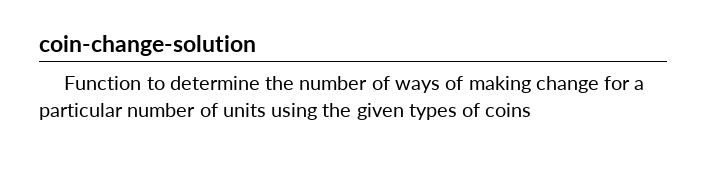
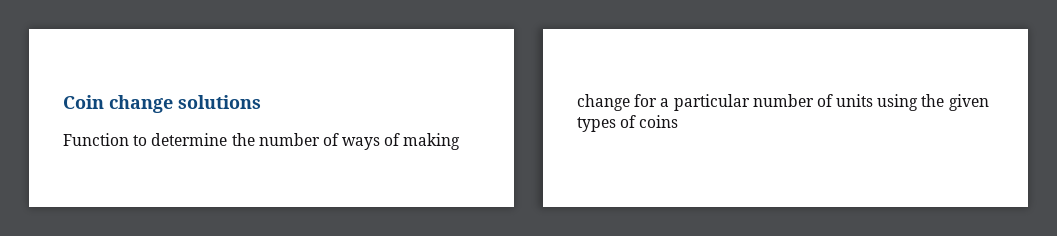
- coin-change-solution
+ Coin change solutions

